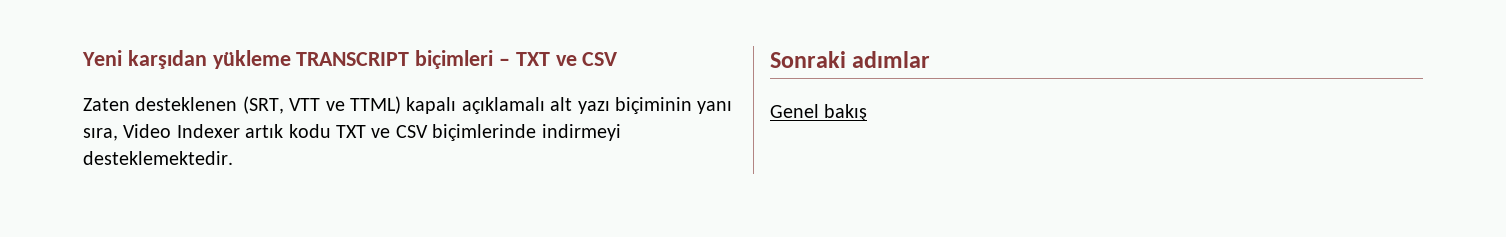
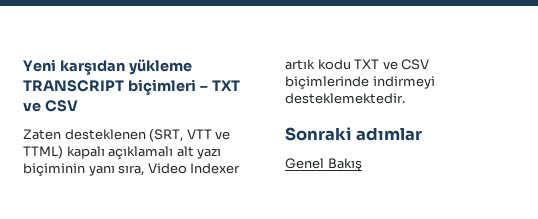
- Genel bakış
+ Genel Bakış

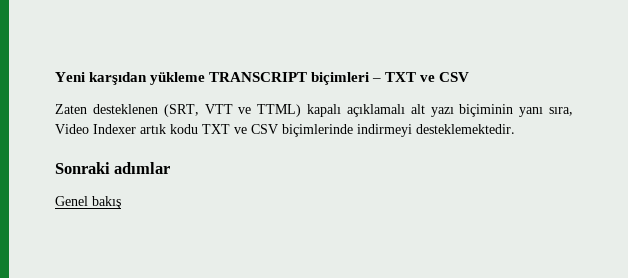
- Genel Bakış
+ Genel bakış

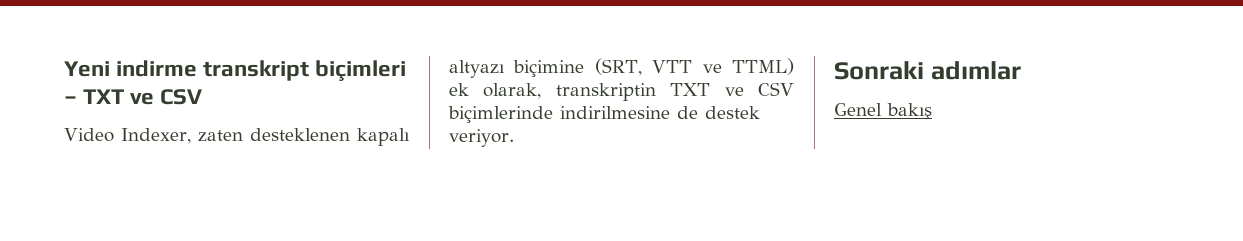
- Yeni karşıdan yükleme TRANSCRIPT biçimleri – TXT ve CSV
+ Yeni indirme transkript biçimleri – TXT ve CSV
- Zaten desteklenen (SRT, VTT ve TTML) kapalı açıklamalı alt yazı biçiminin yanı sıra, Video Indexer artık kodu TXT ve CSV biçimlerinde indirmeyi desteklemektedir.
+ Video Indexer, zaten desteklenen kapalı altyazı biçimine (SRT, VTT ve TTML) ek olarak, transkriptin TXT ve CSV biçimlerinde indirilmesine de destek veriyor.

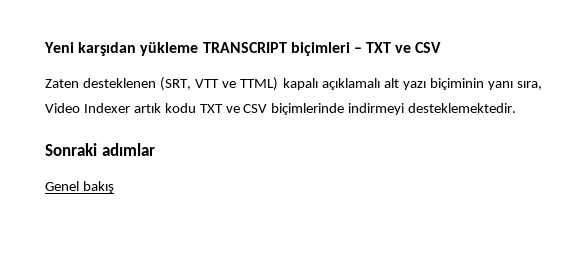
- Yeni indirme transkript biçimleri – TXT ve CSV
+ Yeni karşıdan yükleme TRANSCRIPT biçimleri – TXT ve CSV
- Video Indexer, zaten desteklenen kapalı altyazı biçimine (SRT, VTT ve TTML) ek olarak, transkriptin TXT ve CSV biçimlerinde indirilmesine de destek veriyor.
+ Zaten desteklenen (SRT, VTT ve TTML) kapalı açıklamalı alt yazı biçiminin yanı sıra, Video Indexer artık kodu TXT ve CSV biçimlerinde indirmeyi desteklemektedir.

